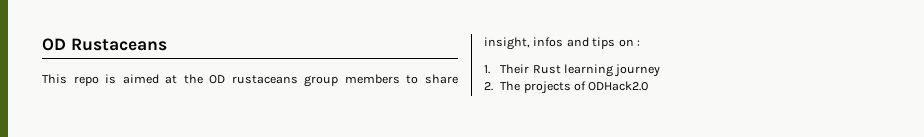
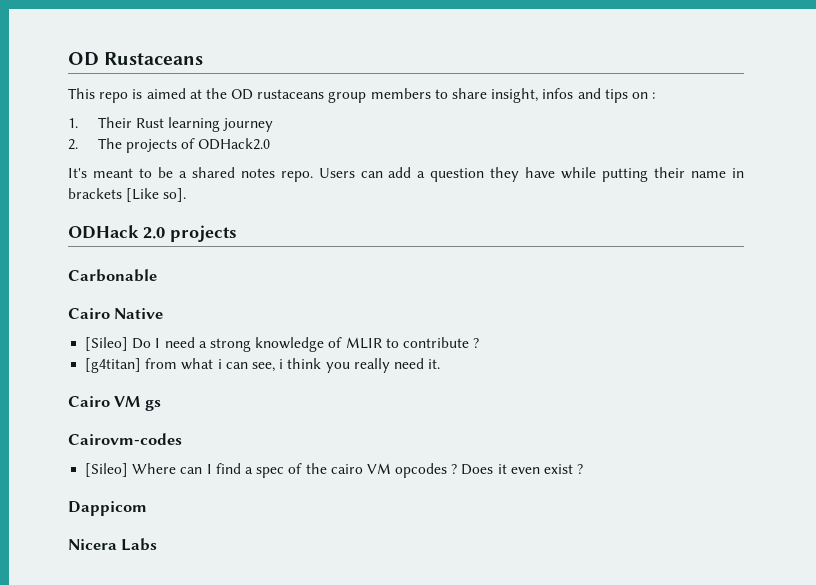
+ It's meant to be a shared notes repo. Users can add a question they have while putting their name in brackets [Like so].
+ ODHack 2.0 projects
+ Carbonable
+ Cairo Native
+ [Sileo] Do I need a strong knowledge of MLIR to contribute ?
+ [g4titan] from what i can see, i think you really need it.
+ Cairo VM gs
+ Cairovm-codes
+ [Sileo] Where can I find a spec of the cairo VM opcodes ? Does it even exist ?
+ Dappicom
+ Nicera Labs

